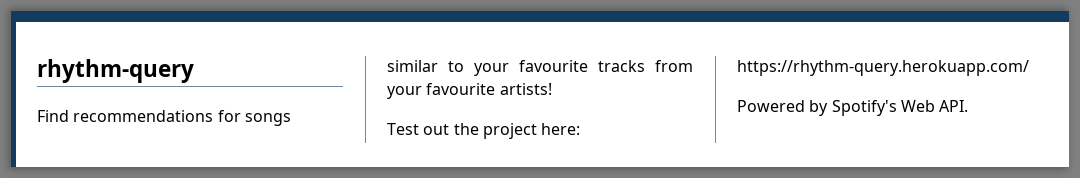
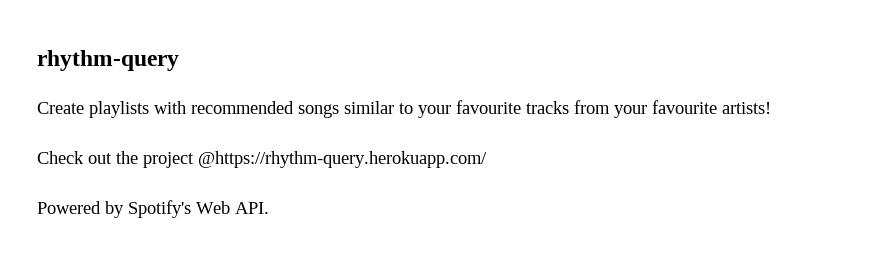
- Find recommendations for songs similar to your favourite tracks from your favourite artists!
+ Create playlists with recommended songs similar to your favourite tracks from your favourite artists!
- Test out the project here: https://rhythm-query.herokuapp.com/
+ Check out the project @https://rhythm-query.herokuapp.com/

